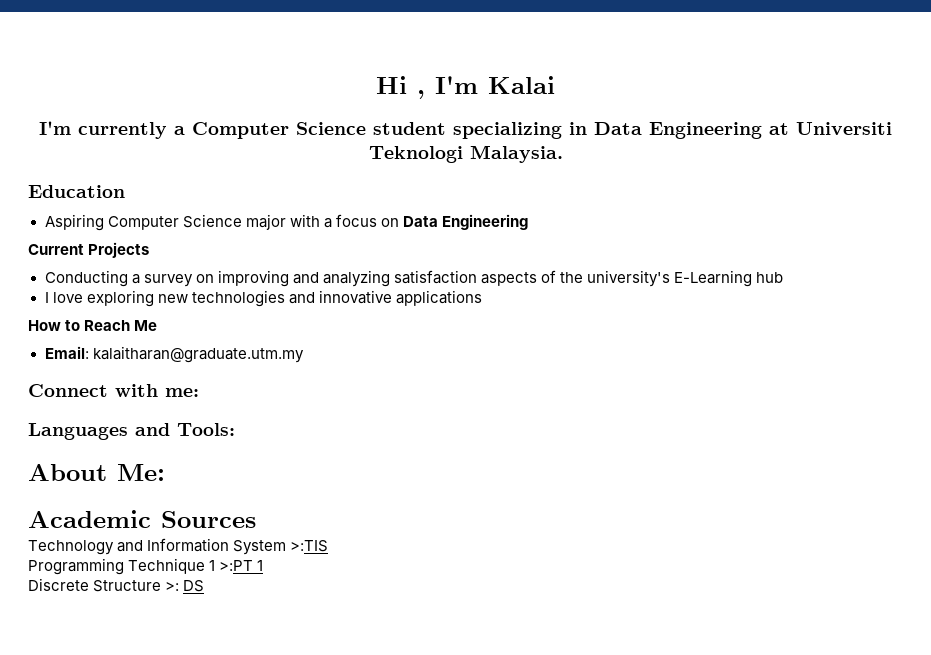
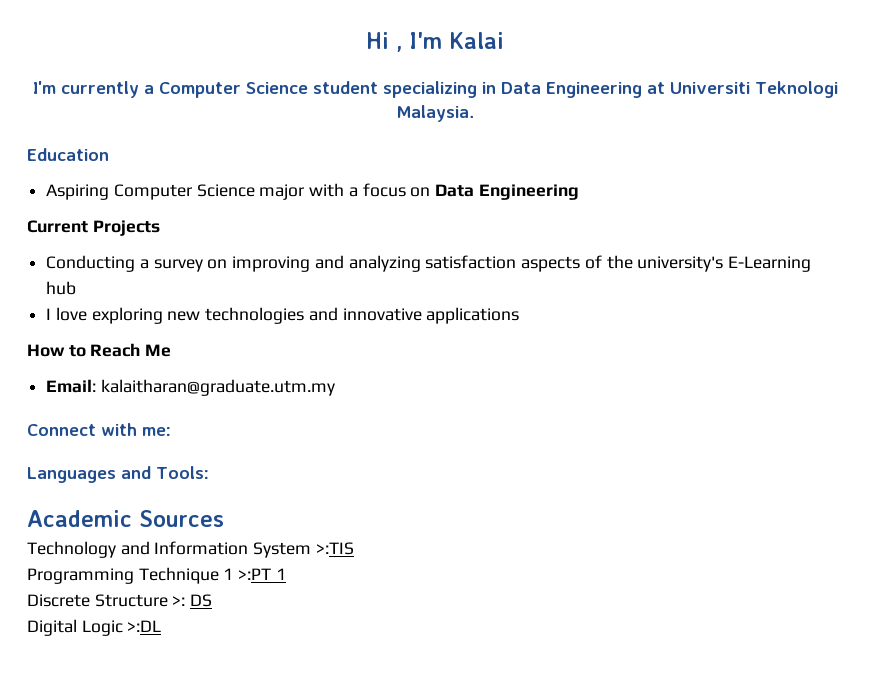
- About Me:
+ Digital Logic >:DL

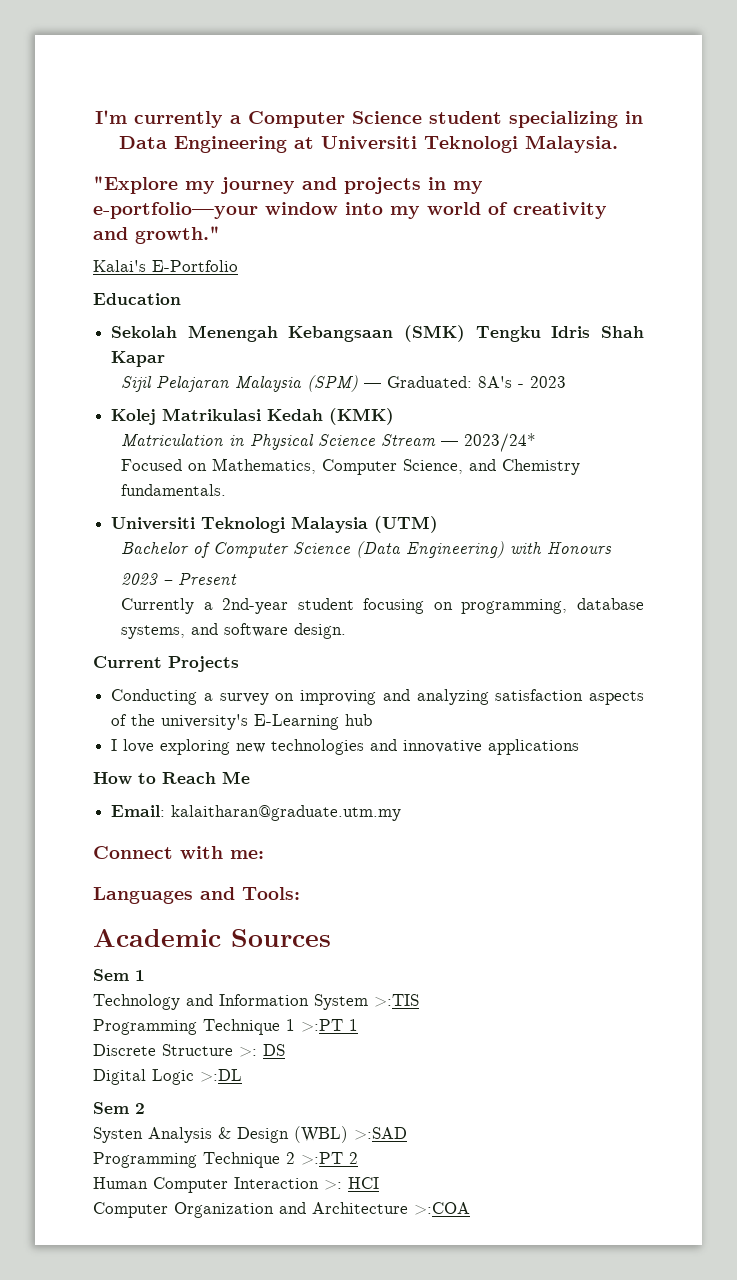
- Hi , I'm Kalai
+ "Explore my journey and projects in my e-portfolio—your window into my world of creativity and growth."
+ Kalai's E-Portfolio
  Education
- Aspiring Computer Science major with a focus on Data Engineering
+ Sekolah Menengah Kebangsaan (SMK) Tengku Idris Shah Kapar
+ Sijil Pelajaran Malaysia (SPM) — Graduated: 8A's - 2023
+ Kolej Matrikulasi Kedah (KMK)
+ Matriculation in Physical Science Stream — 2023/24*
+ Focused on Mathematics, Computer Science, and Chemistry fundamentals.
+ Universiti Teknologi Malaysia (UTM)
+ Bachelor of Computer Science (Data Engineering) with Honours
+ 2023 – Present
+ Currently a 2nd-year student focusing on programming, database systems, and software design.
+ Sem 1
+ Sem 2
+ Systen Analysis & Design (WBL) >:SAD
+ Programming Technique 2 >:PT 2
+ Human Computer Interaction >: HCI
+ Computer Organization and Architecture >:COA

